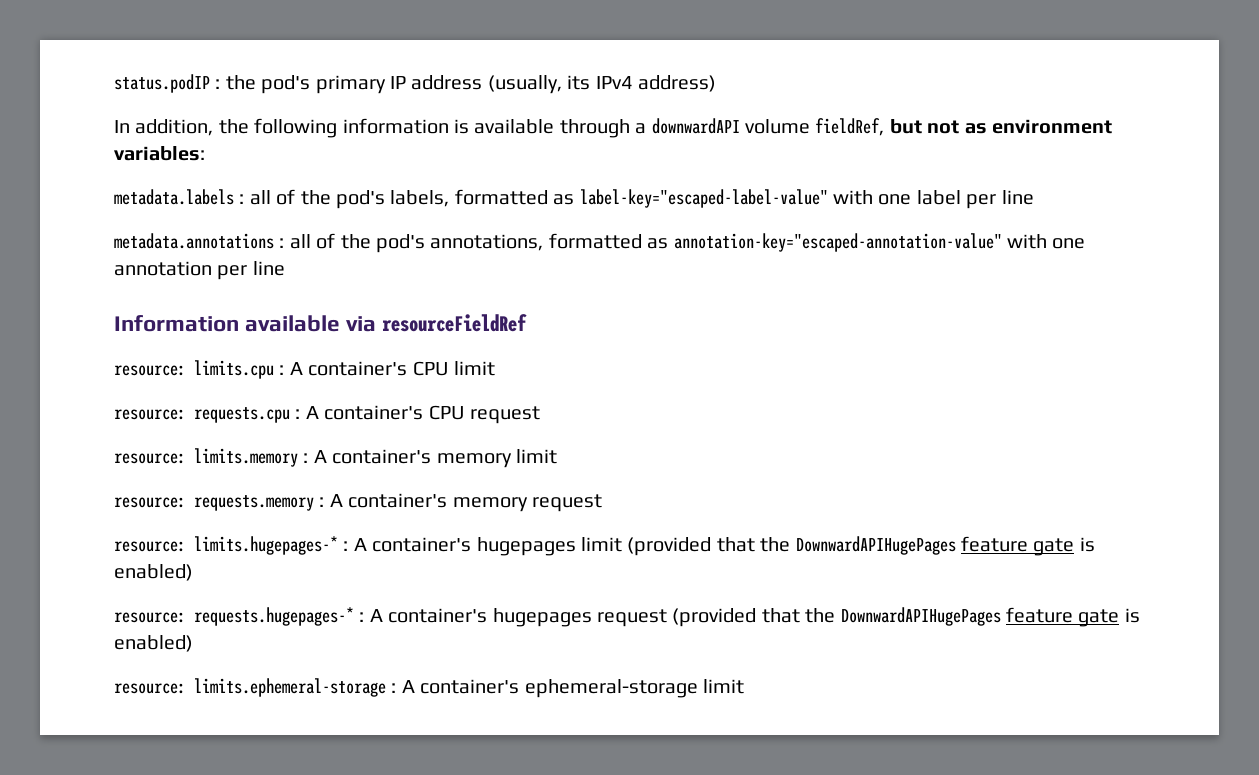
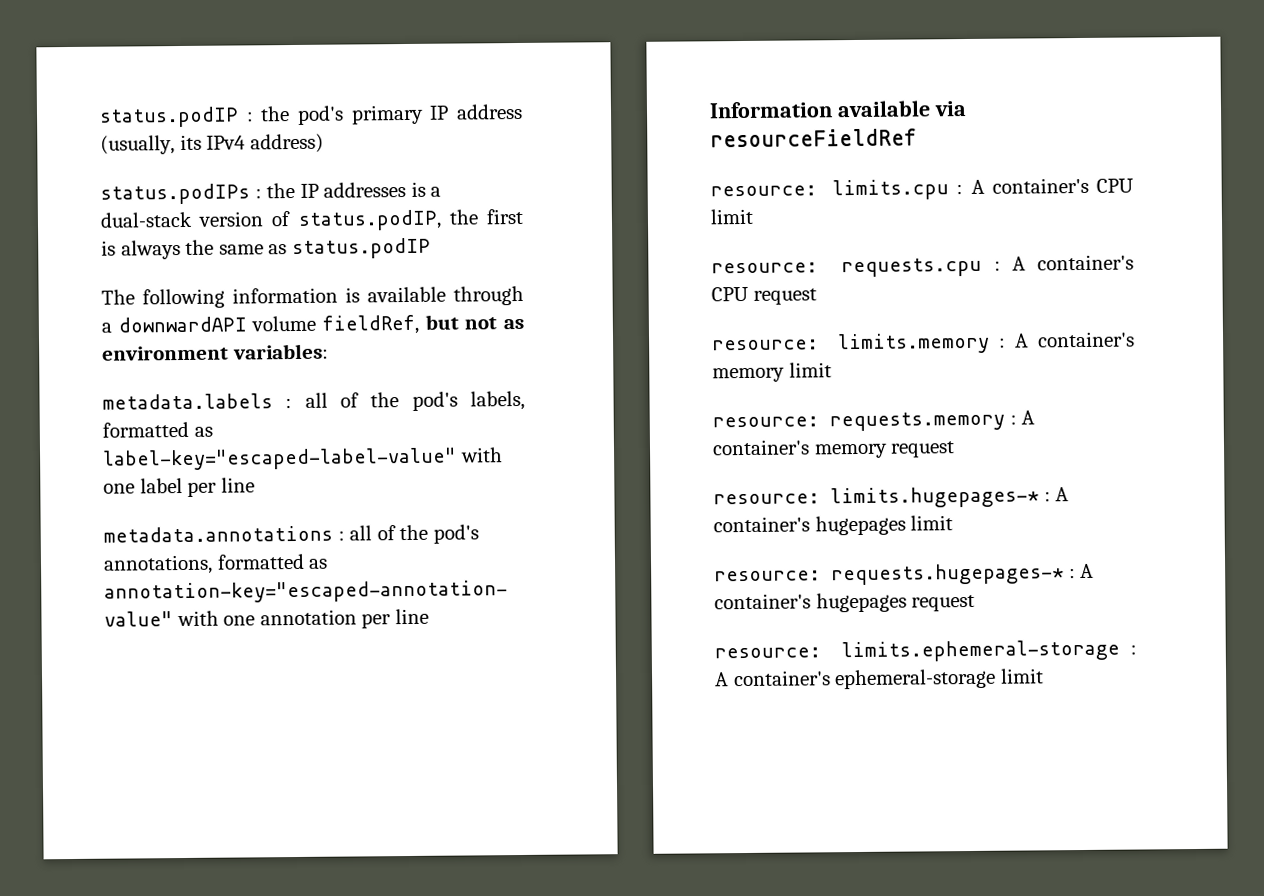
- In addition, the following information is available through a downwardAPI volume fieldRef, but not as environment variables:
+ status.podIPs : the IP addresses is a dual-stack version of status.podIP, the first is always the same as status.podIP
+ The following information is available through a downwardAPI volume fieldRef, but not as environment variables:
- resource: limits.hugepages-* : A container's hugepages limit (provided that the DownwardAPIHugePages feature gate is enabled)
+ resource: limits.hugepages-* : A container's hugepages limit
- resource: requests.hugepages-* : A container's hugepages request (provided that the DownwardAPIHugePages feature gate is enabled)
+ resource: requests.hugepages-* : A container's hugepages request

